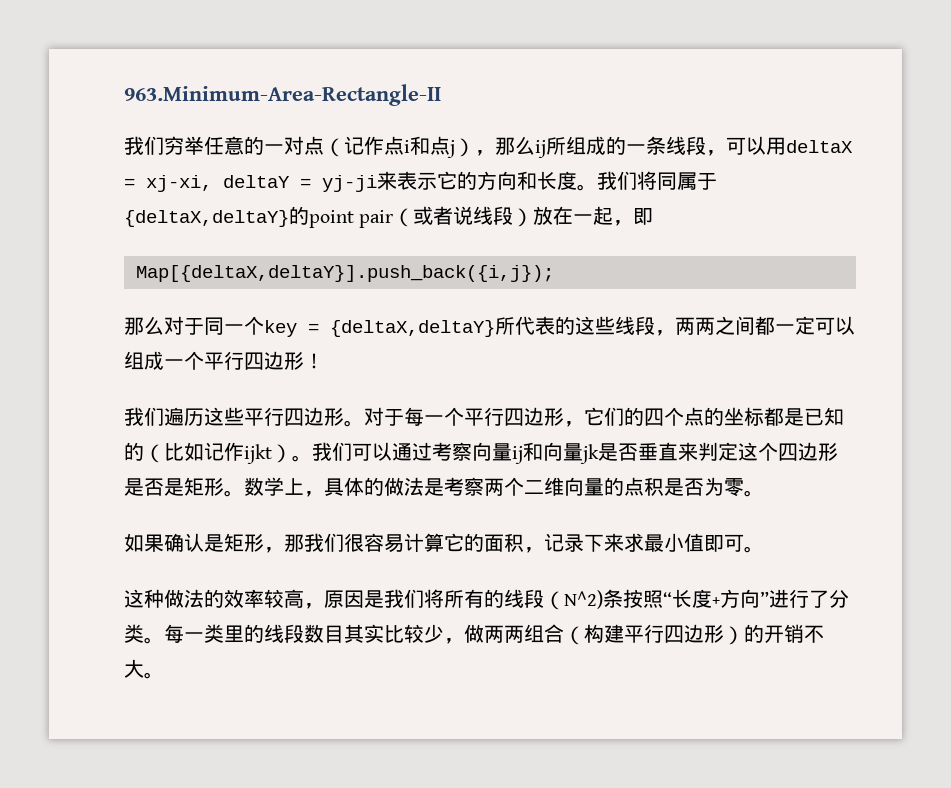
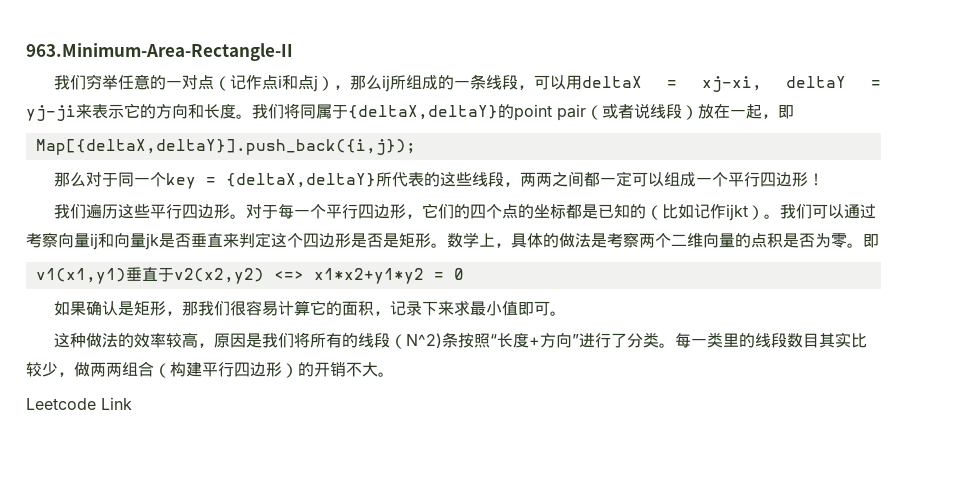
- 数学上，具体的做法是考察两个二维向量的点积是否为零。
+ 数学上，具体的做法是考察两个二维向量的点积是否为零。即
+ v1(x1,y1)垂直于v2(x2,y2) <=> x1*x2+y1*y2 = 0
+ Leetcode Link

